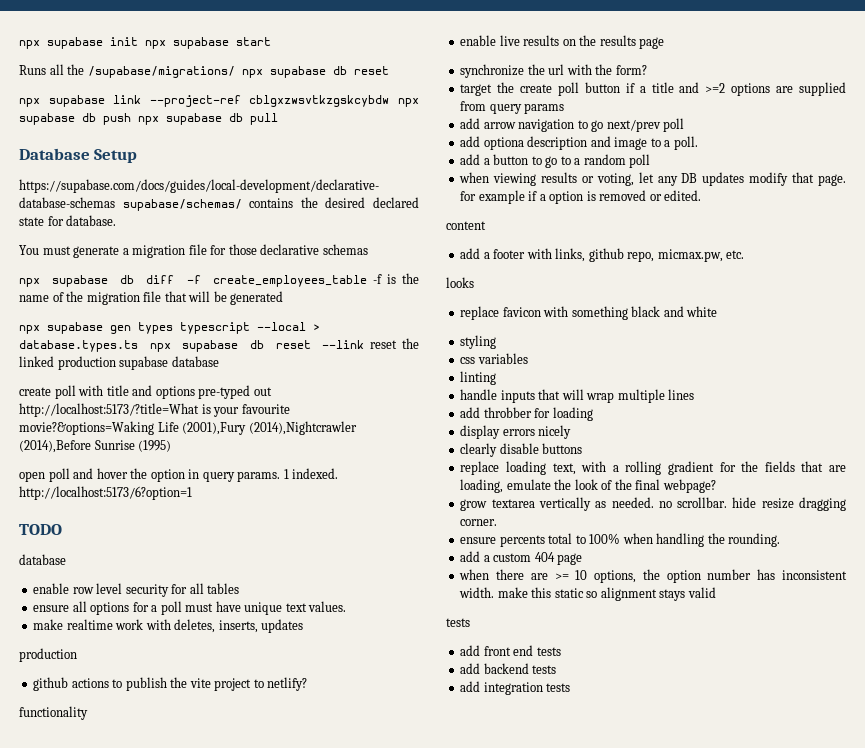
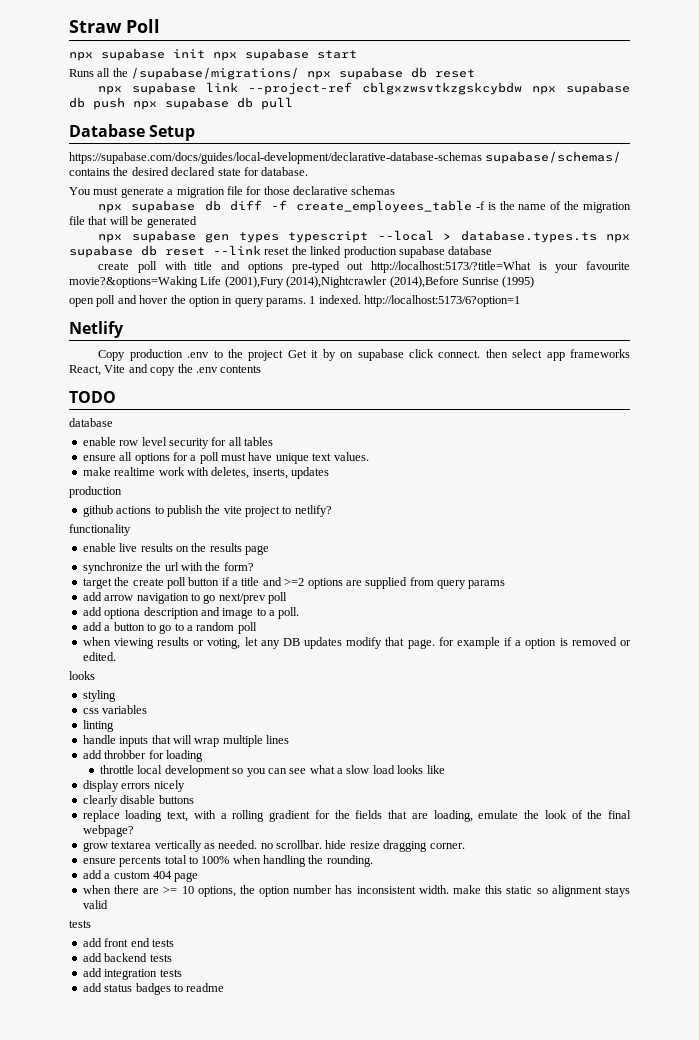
+ Straw Poll
+ Netlify
+ Copy production .env to the project Get it by on supabase click connect. then select app frameworks React, Vite and copy the .env contents
  when viewing results or voting, let any DB updates modify that page. for example if a option is removed or edited.
- content
- add a footer with links, github repo, micmax.pw, etc.
  looks
- replace favicon with something black and white
+ throttle local development so you can see what a slow load looks like
+ add status badges to readme

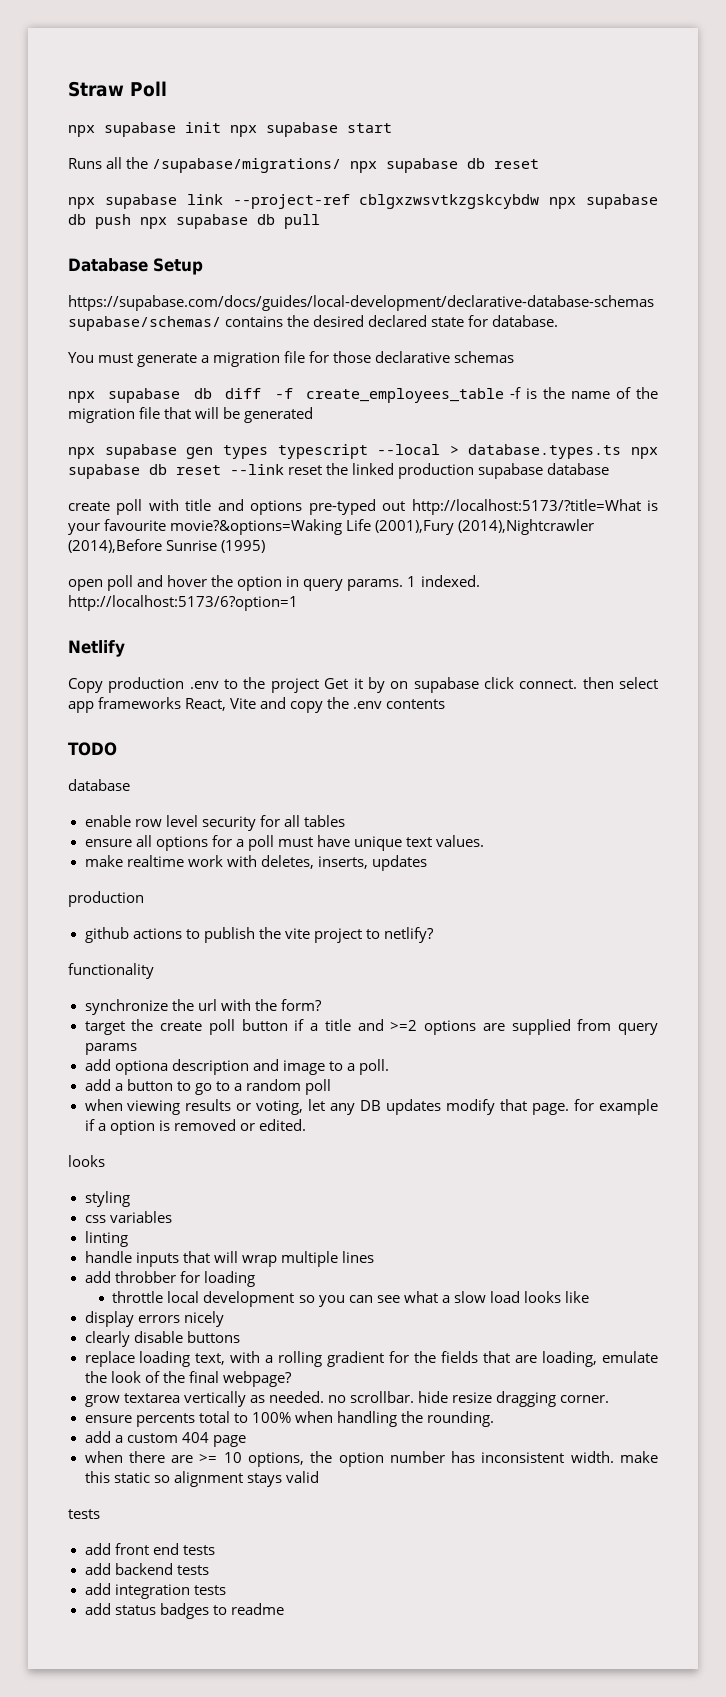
- enable live results on the results page
- add arrow navigation to go next/prev poll

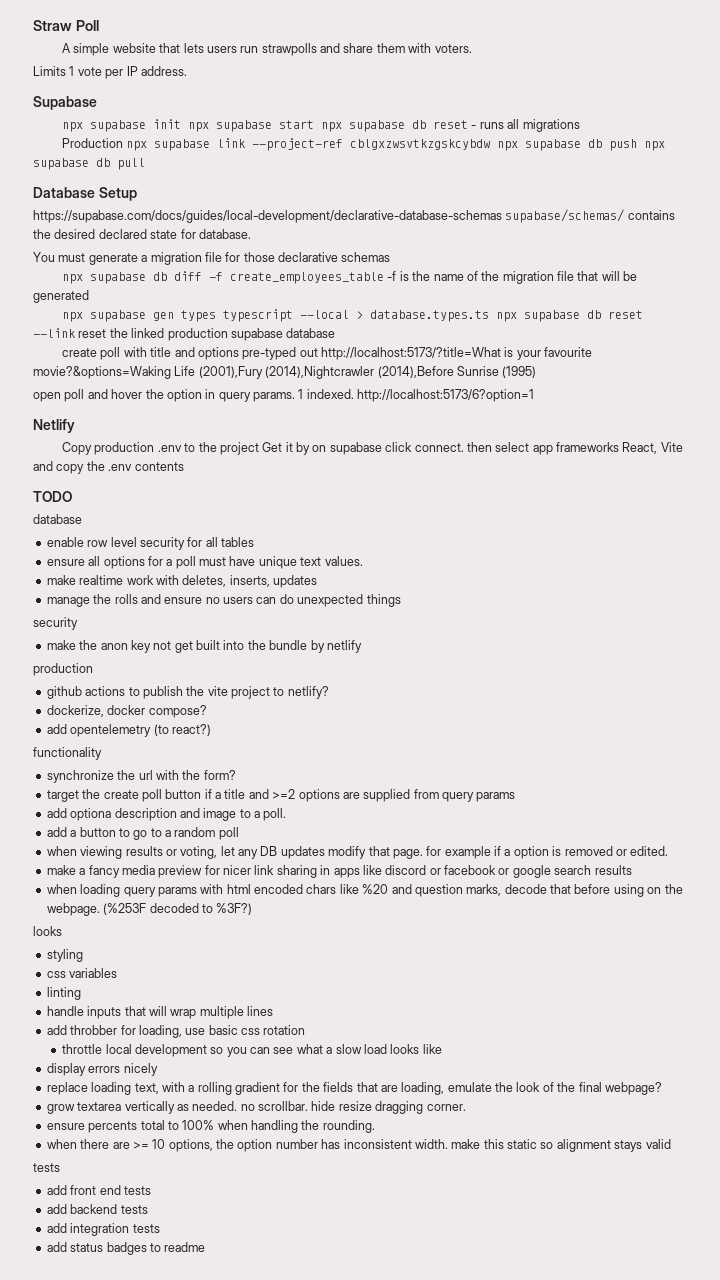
+ A simple website that lets users run strawpolls and share them with voters.
+ Limits 1 vote per IP address.
+ Supabase
- npx supabase init npx supabase start
- Runs all the /supabase/migrations/ npx supabase db reset
- npx supabase link --project-ref cblgxzwsvtkzgskcybdw npx supabase db push npx supabase db pull
+ npx supabase init npx supabase start npx supabase db reset - runs all migrations
+ Production npx supabase link --project-ref cblgxzwsvtkzgskcybdw npx supabase db push npx supabase db pull
+ manage the rolls and ensure no users can do unexpected things
+ security
+ make the anon key not get built into the bundle by netlify
+ dockerize, docker compose?
+ add opentelemetry (to react?)
+ make a fancy media preview for nicer link sharing in apps like discord or facebook or google search results
+ when loading query params with html encoded chars like %20 and question marks, decode that before using on the webpage. (%253F decoded to %3F?)
- add throbber for loading
+ add throbber for loading, use basic css rotation
- clearly disable buttons
- add a custom 404 page

